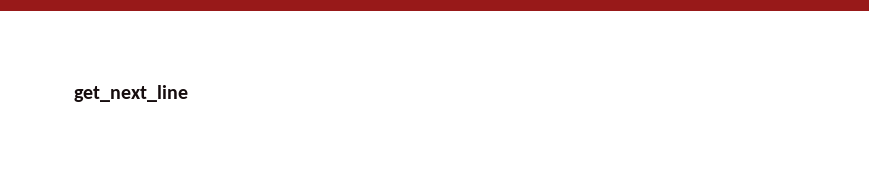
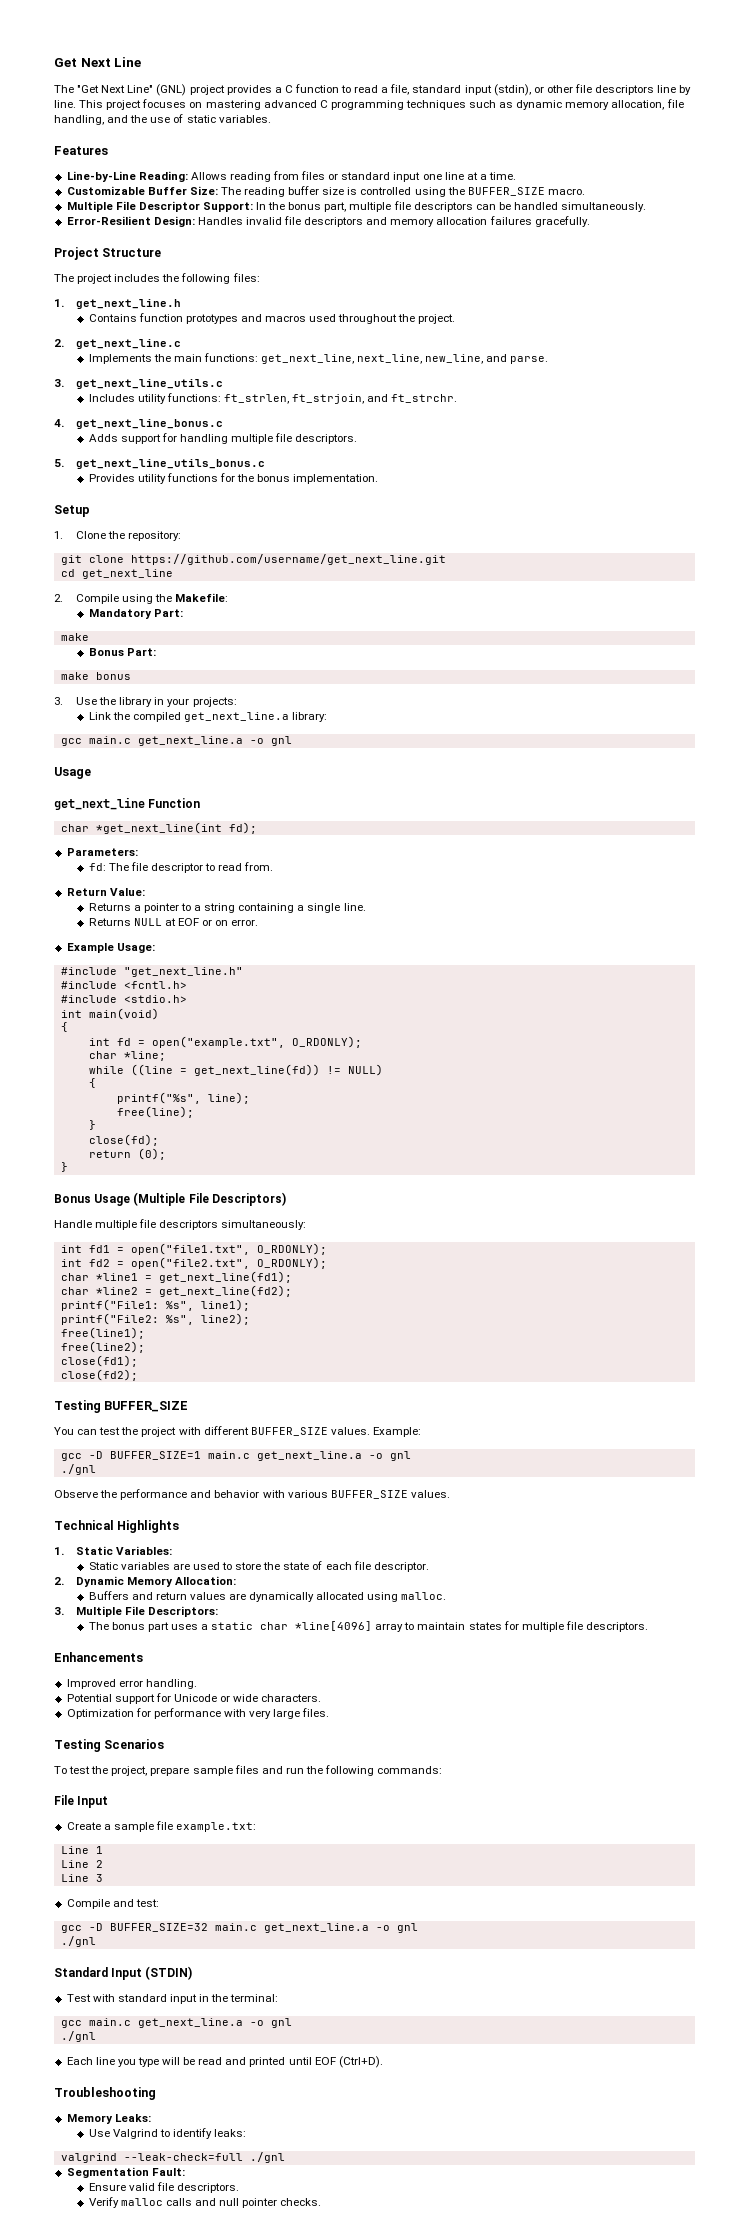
- get_next_line
+ Get Next Line
+ The "Get Next Line" (GNL) project provides a C function to read a file, standard input (stdin), or other file descriptors line by line. This project focuses on mastering advanced C programming techniques such as dynamic memory allocation, file handling, and the use of static variables.
+ Features
+ Line-by-Line Reading: Allows reading from files or standard input one line at a time.
+ Customizable Buffer Size: The reading buffer size is controlled using the BUFFER_SIZE macro.
+ Multiple File Descriptor Support: In the bonus part, multiple file descriptors can be handled simultaneously.
+ Error-Resilient Design: Handles invalid file descriptors and memory allocation failures gracefully.
+ Project Structure
+ The project includes the following files:
+ 1. get_next_line.h
+ Contains function prototypes and macros used throughout the project.
+ 2. get_next_line.c
+ Implements the main functions: get_next_line, next_line, new_line, and parse.
+ 3. get_next_line_utils.c
+ Includes utility functions: ft_strlen, ft_strjoin, and ft_strchr.
+ 4. get_next_line_bonus.c
+ Adds support for handling multiple file descriptors.
+ 5. get_next_line_utils_bonus.c
+ Provides utility functions for the bonus implementation.
+ Setup
+ 1. Clone the repository:
+ git clone https://github.com/username/get_next_line.git
+ cd get_next_line
+ 2. Compile using the Makefile:
+ Mandatory Part:
+ make
+ Bonus Part:
+ make bonus
+ 3. Use the library in your projects:
+ Link the compiled get_next_line.a library:
+ gcc main.c get_next_line.a -o gnl
+ Usage
+ get_next_line Function
+ char *get_next_line(int fd);
+ Parameters:
+ fd: The file descriptor to read from.
+ Return Value:
+ Returns a pointer to a string containing a single line.
+ Returns NULL at EOF or on error.
+ Example Usage:
+ #include "get_next_line.h"
+ #include <fcntl.h>
+ #include <stdio.h>
+ int main(void)
+ {
+ int fd = open("example.txt", O_RDONLY);
+ char *line;
+ while ((line = get_next_line(fd)) != NULL)
+ {
+ printf("%s", line);
+ free(line);
+ }
+ close(fd);
+ return (0);
+ }
+ Bonus Usage (Multiple File Descriptors)
+ Handle multiple file descriptors simultaneously:
+ int fd1 = open("file1.txt", O_RDONLY);
+ int fd2 = open("file2.txt", O_RDONLY);
+ char *line1 = get_next_line(fd1);
+ char *line2 = get_next_line(fd2);
+ printf("File1: %s", line1);
+ printf("File2: %s", line2);
+ free(line1);
+ free(line2);
+ close(fd1);
+ close(fd2);
+ Testing BUFFER_SIZE
+ You can test the project with different BUFFER_SIZE values. Example:
+ gcc -D BUFFER_SIZE=1 main.c get_next_line.a -o gnl
+ ./gnl
+ Observe the performance and behavior with various BUFFER_SIZE values.
+ Technical Highlights
+ 1. Static Variables:
+ Static variables are used to store the state of each file descriptor.
+ 2. Dynamic Memory Allocation:
+ Buffers and return values are dynamically allocated using malloc.
+ 3. Multiple File Descriptors:
+ The bonus part uses a static char *line[4096] array to maintain states for multiple file descriptors.
+ Enhancements
+ Improved error handling.
+ Potential support for Unicode or wide characters.
+ Optimization for performance with very large files.
+ Testing Scenarios
+ To test the project, prepare sample files and run the following commands:
+ File Input
+ Create a sample file example.txt:
+ Line 1
+ Line 2
+ Line 3
+ Compile and test:
+ gcc -D BUFFER_SIZE=32 main.c get_next_line.a -o gnl
+ ./gnl
+ Standard Input (STDIN)
+ Test with standard input in the terminal:
+ gcc main.c get_next_line.a -o gnl
+ ./gnl
+ Each line you type will be read and printed until EOF (Ctrl+D).
+ Troubleshooting
+ Memory Leaks:
+ Use Valgrind to identify leaks:
+ valgrind --leak-check=full ./gnl
+ Segmentation Fault:
+ Ensure valid file descriptors.
+ Verify malloc calls and null pointer checks.

